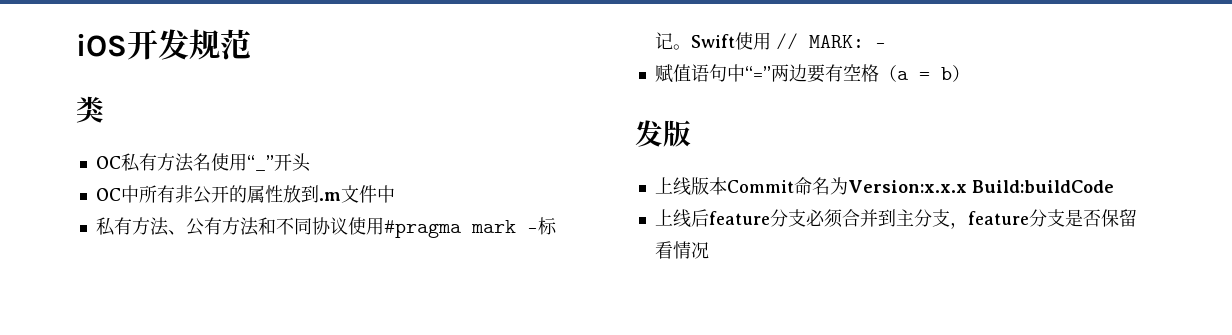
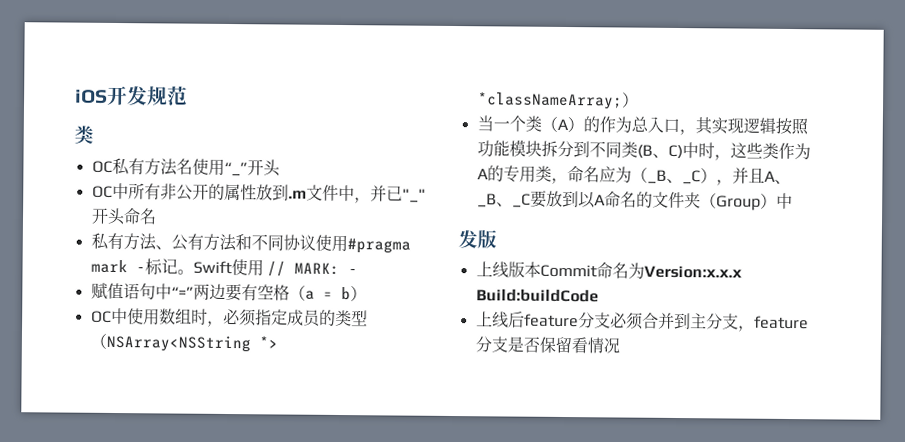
- OC中所有非公开的属性放到.m文件中
+ OC中所有非公开的属性放到.m文件中，并已"_"开头命名
+ OC中使用数组时，必须指定成员的类型（NSArray<NSString *> *classNameArray;）
+ 当一个类（A）的作为总入口，其实现逻辑按照功能模块拆分到不同类(B、C)中时，这些类作为A的专用类，命名应为（_B、_C），并且A、_B、_C要放到以A命名的文件夹（Group）中

